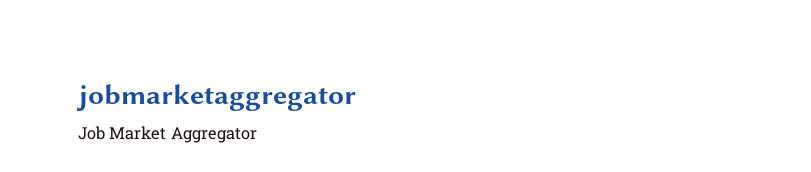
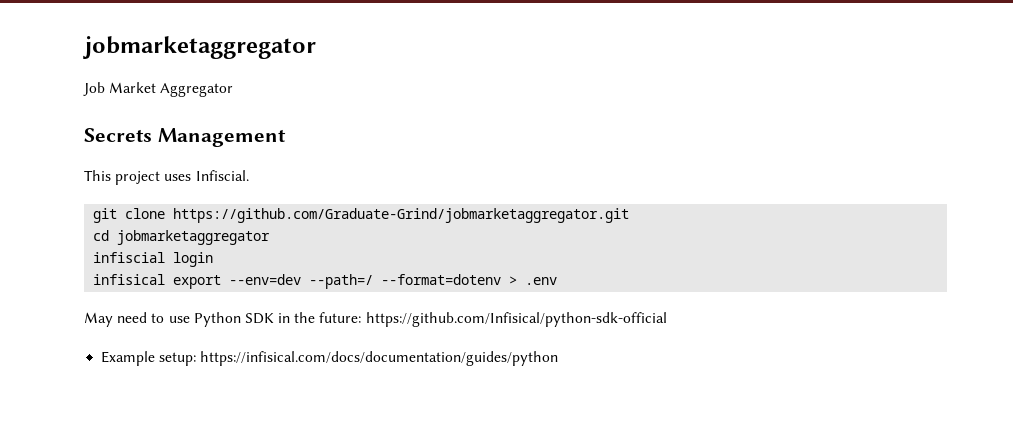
+ Secrets Management
+ This project uses Infiscial.
+ git clone https://github.com/Graduate-Grind/jobmarketaggregator.git
+ cd jobmarketaggregator
+ infiscial login
+ infisical export --env=dev --path=/ --format=dotenv > .env
+ May need to use Python SDK in the future: https://github.com/Infisical/python-sdk-official
+ Example setup: https://infisical.com/docs/documentation/guides/python

